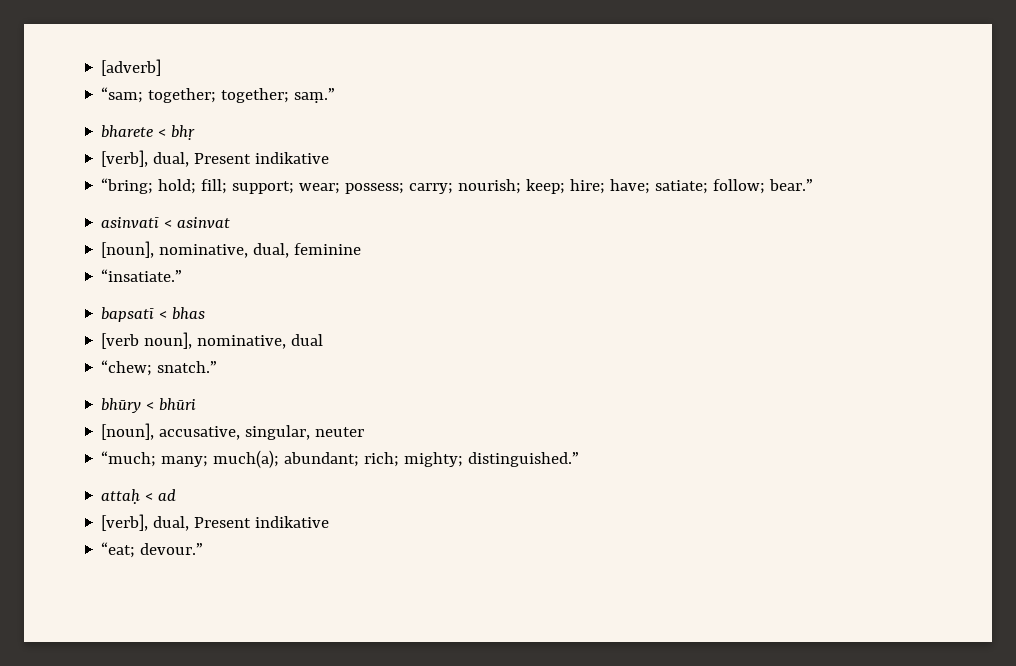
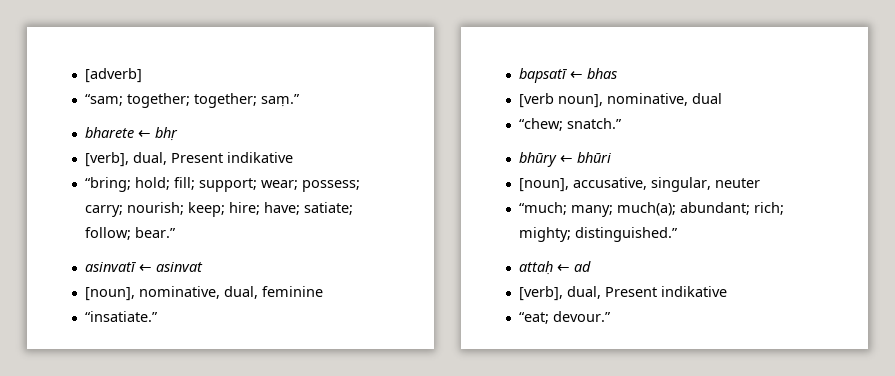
- bharete < bhṛ
+ bharete ← bhṛ
- asinvatī < asinvat
+ asinvatī ← asinvat
- bapsatī < bhas
+ bapsatī ← bhas
- bhūry < bhūri
+ bhūry ← bhūri
- attaḥ < ad
+ attaḥ ← ad

